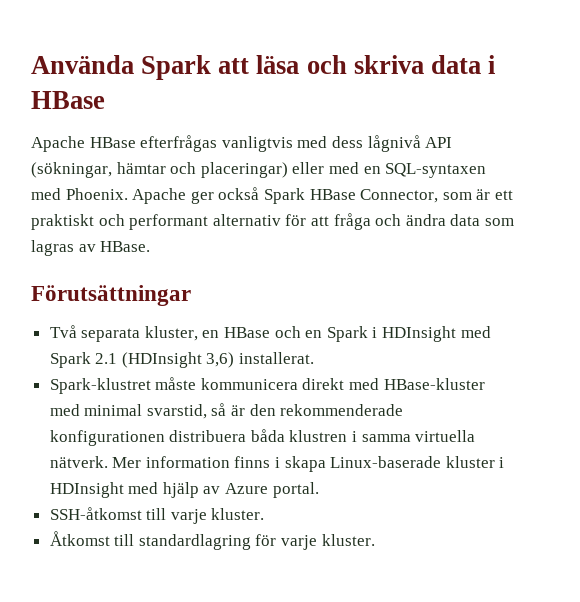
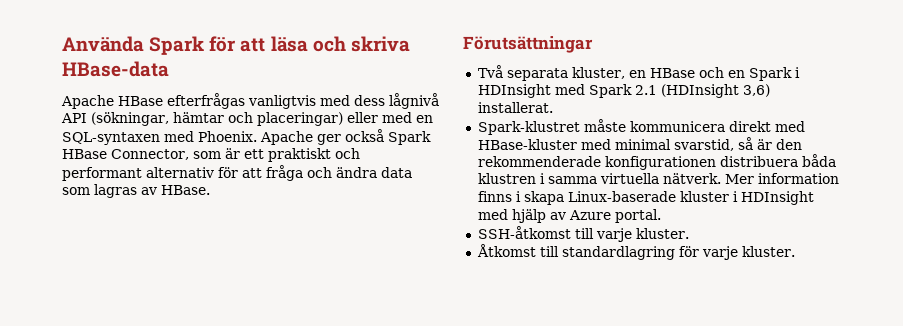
- Använda Spark att läsa och skriva data i HBase
+ Använda Spark för att läsa och skriva HBase-data

